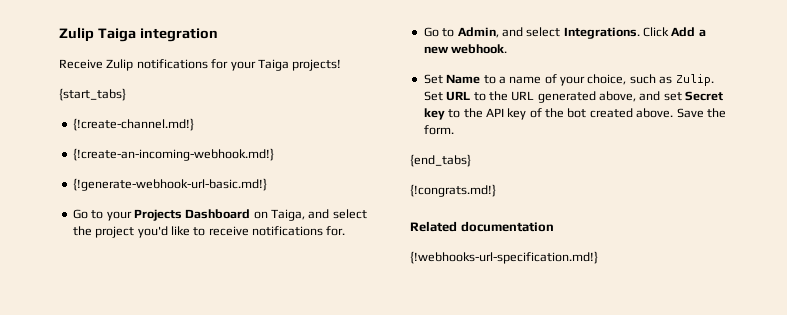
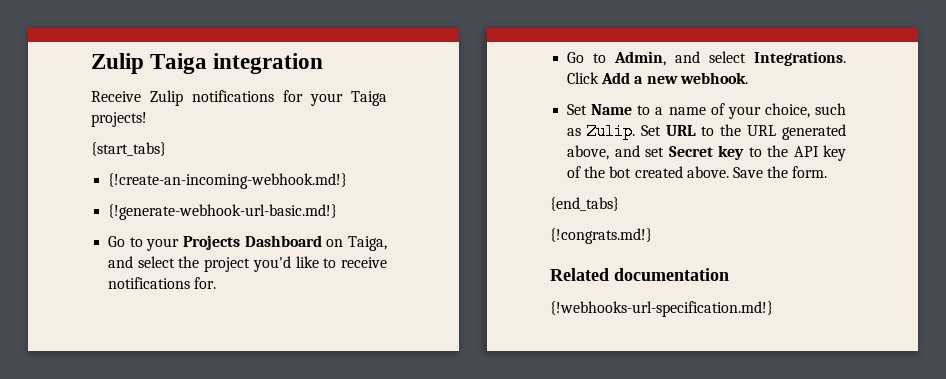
- {!create-channel.md!}

